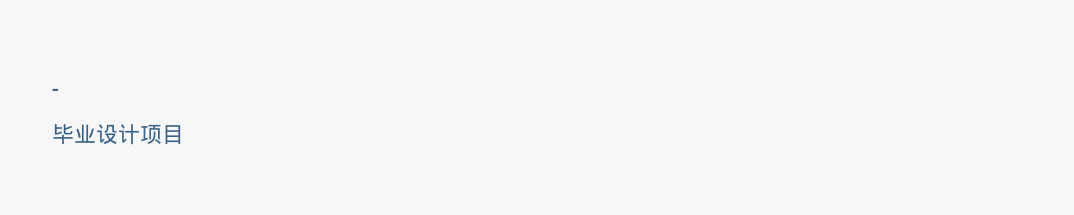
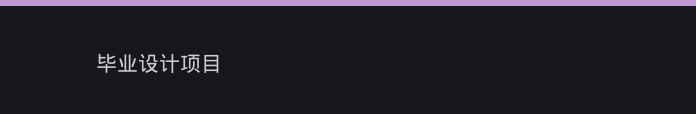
- -

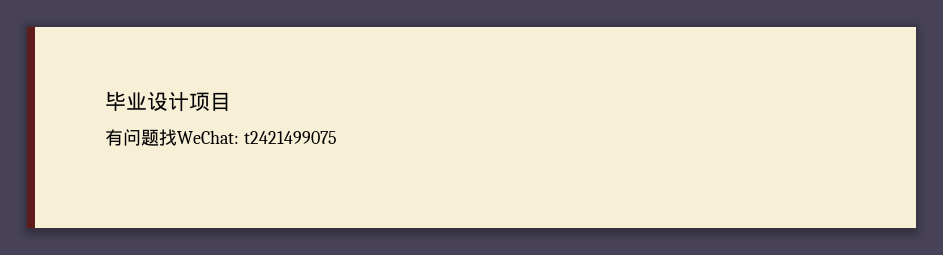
+ 有问题找WeChat: t2421499075

